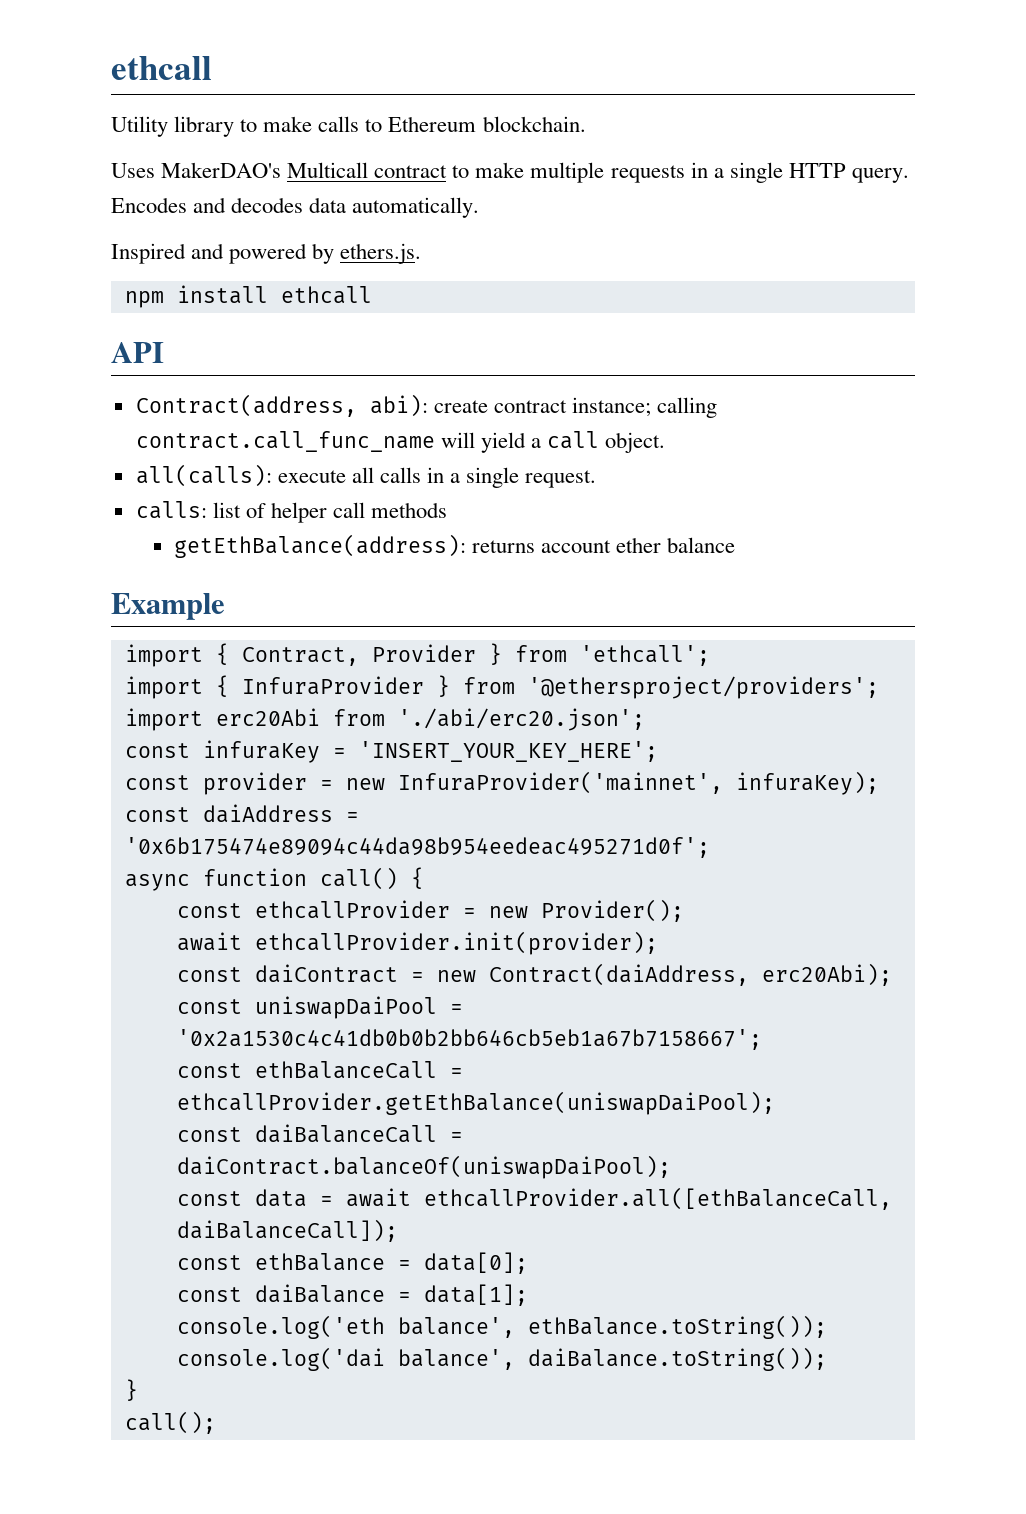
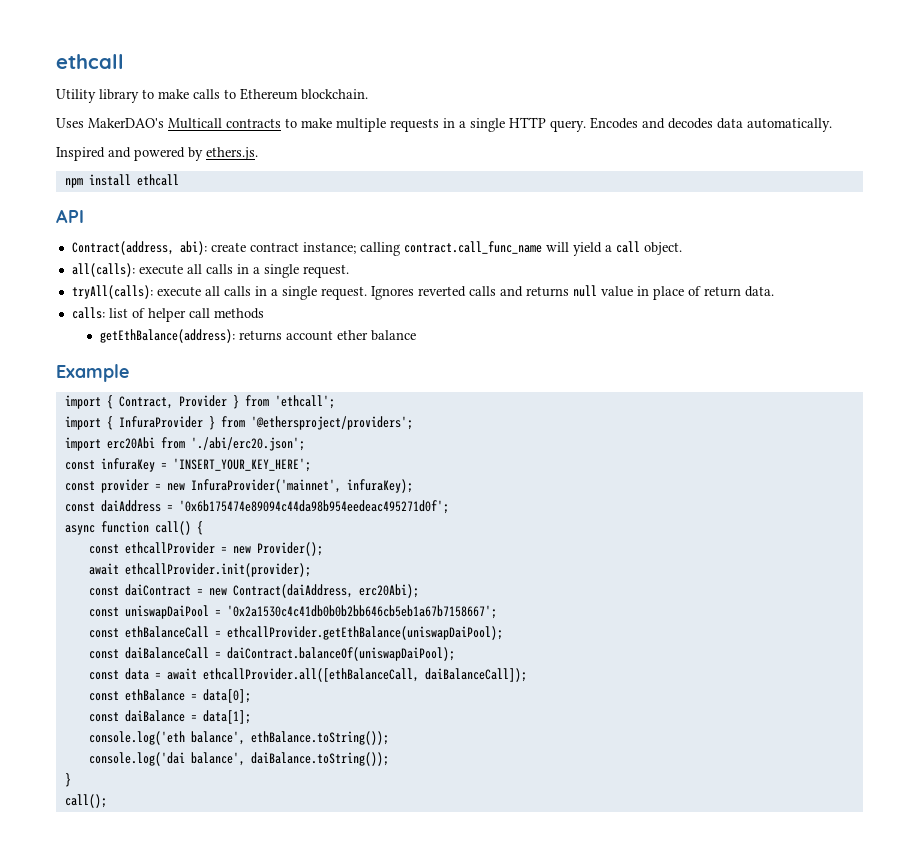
- Uses MakerDAO's Multicall contract to make multiple requests in a single HTTP query.
+ Uses MakerDAO's Multicall contracts to make multiple requests in a single HTTP query.
+ tryAll(calls): execute all calls in a single request. Ignores reverted calls and returns null value in place of return data.

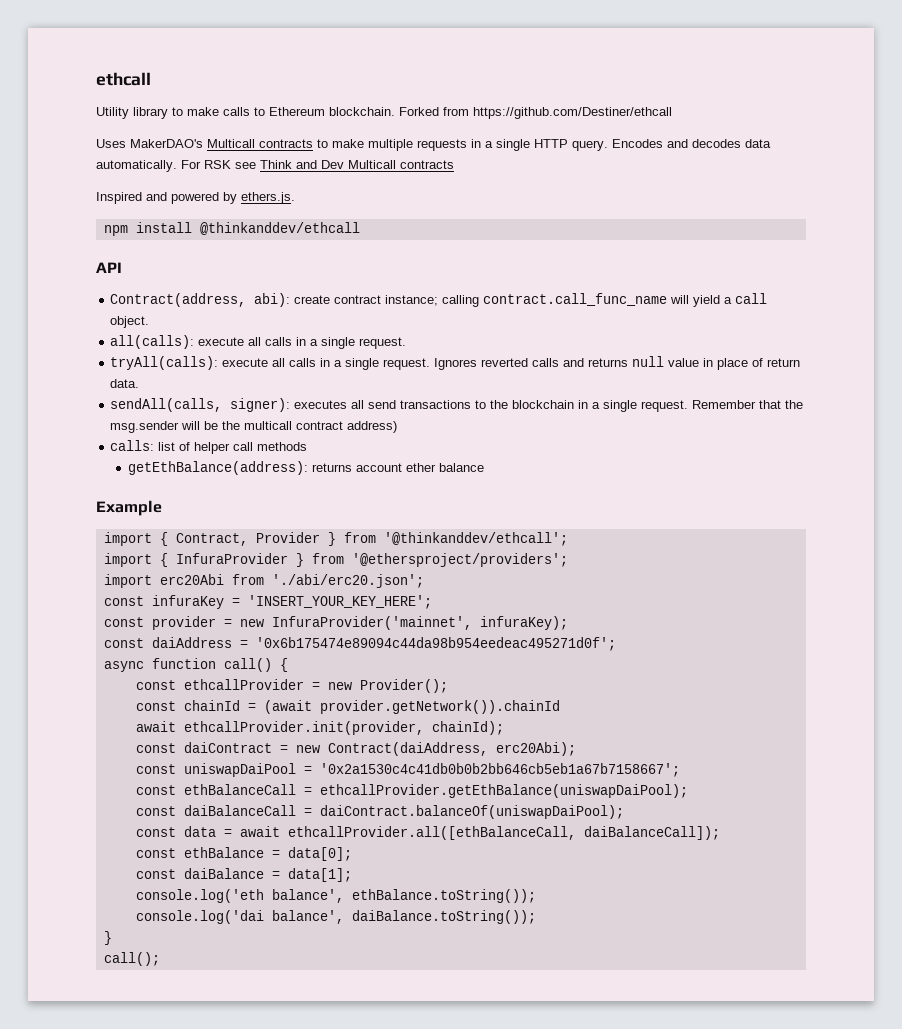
+ Forked from https://github.com/Destiner/ethcall
+ For RSK see Think and Dev Multicall contracts
- npm install ethcall
+ npm install @thinkanddev/ethcall
+ sendAll(calls, signer): executes all send transactions to the blockchain in a single request. Remember that the msg.sender will be the multicall contract address)
- import { Contract, Provider } from 'ethcall';
+ import { Contract, Provider } from '@thinkanddev/ethcall';
- await ethcallProvider.init(provider);
+ const chainId = (await provider.getNetwork()).chainId
+ await ethcallProvider.init(provider, chainId);

